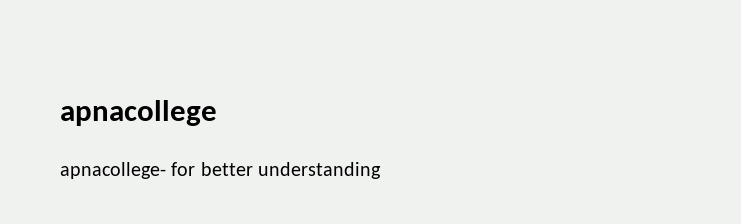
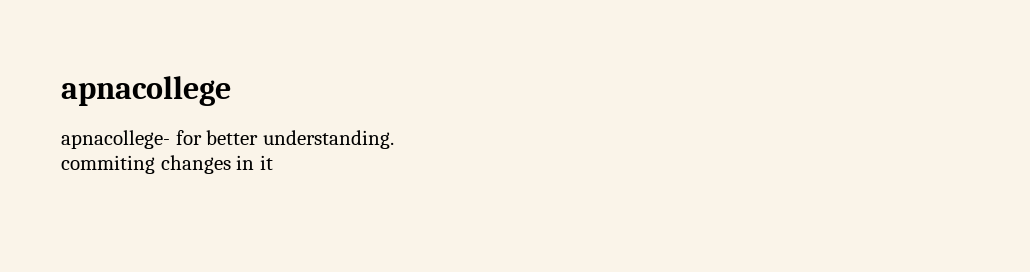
- apnacollege- for better understanding
+ apnacollege- for better understanding.
+ commiting changes in it

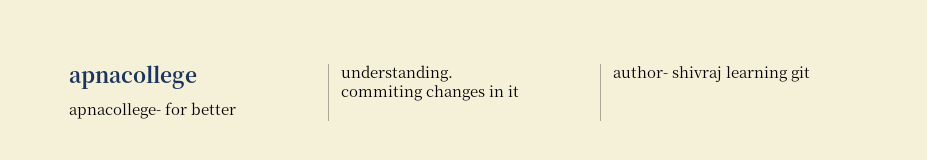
+ author- shivraj learning git

